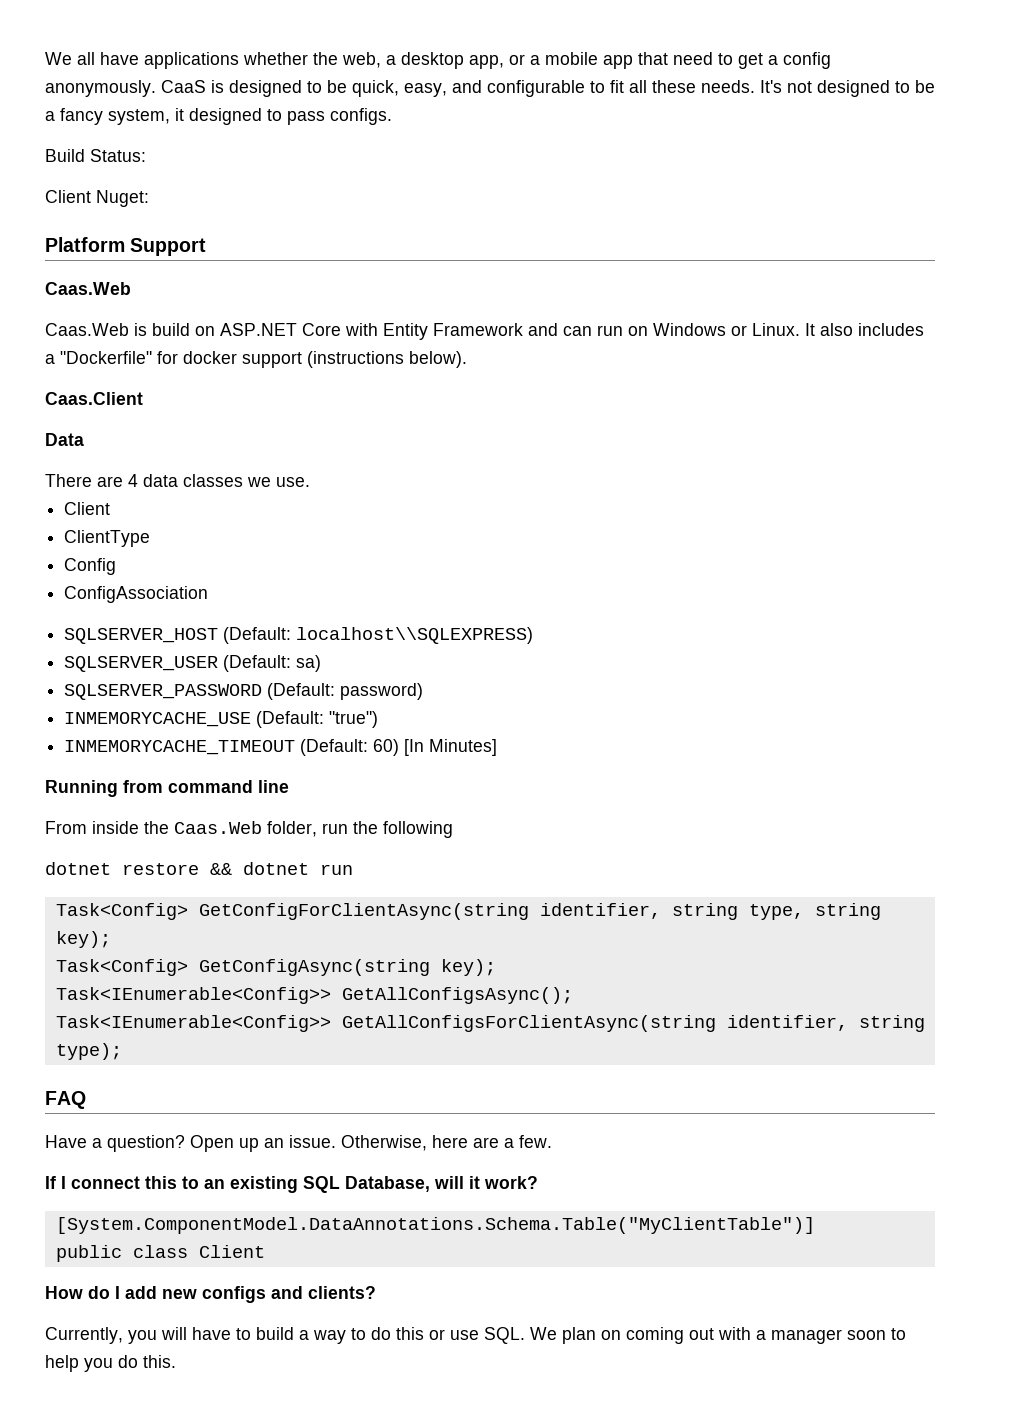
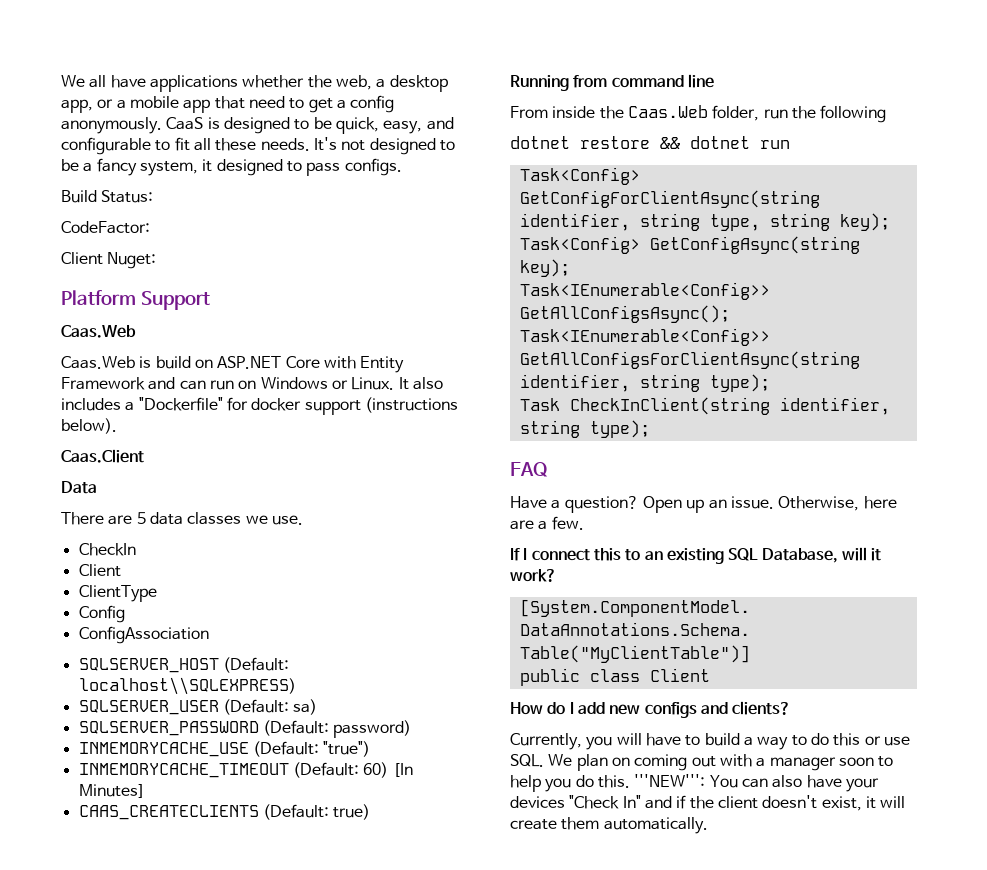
+ CodeFactor:
- There are 4 data classes we use.
+ There are 5 data classes we use.
+ CheckIn
+ CAAS_CREATECLIENTS (Default: true)
+ Task CheckInClient(string identifier, string type);
+ '''NEW''': You can also have your devices "Check In" and if the client doesn't exist, it will create them automatically.

